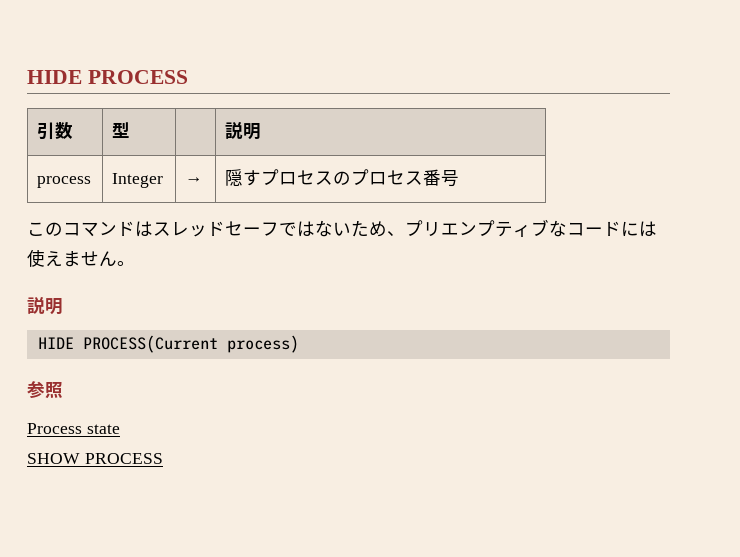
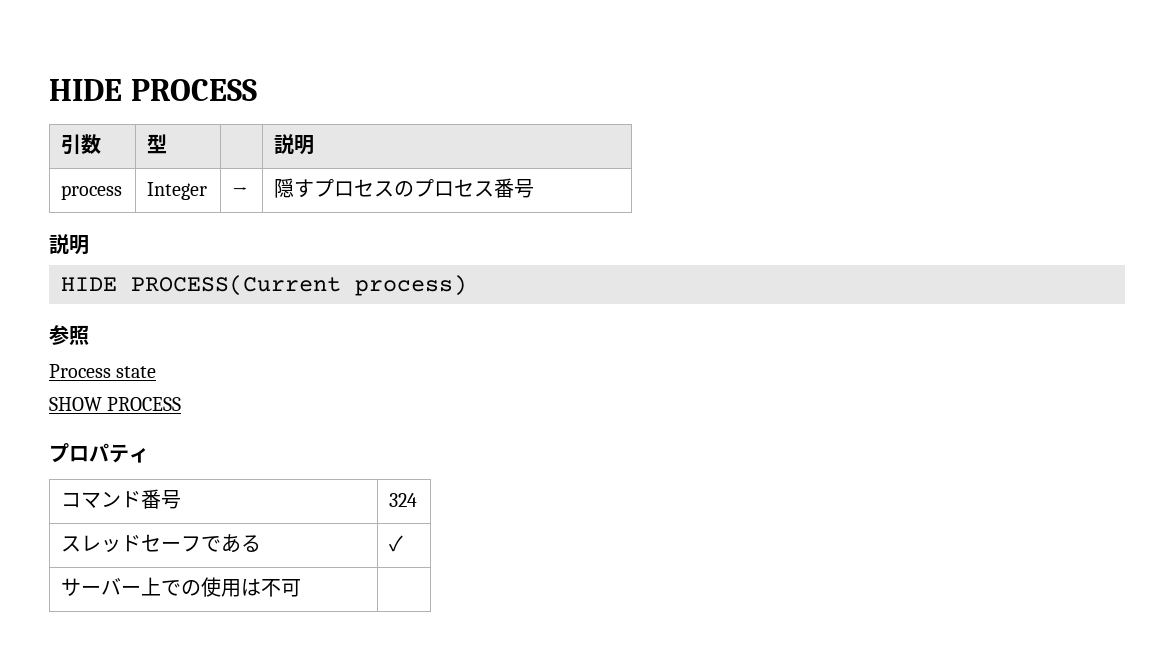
- このコマンドはスレッドセーフではないため、プリエンプティブなコードには使えません。
+ プロパティ
+ コマンド番号 | 324
+ スレッドセーフである | ✓
+ サーバー上での使用は不可 |

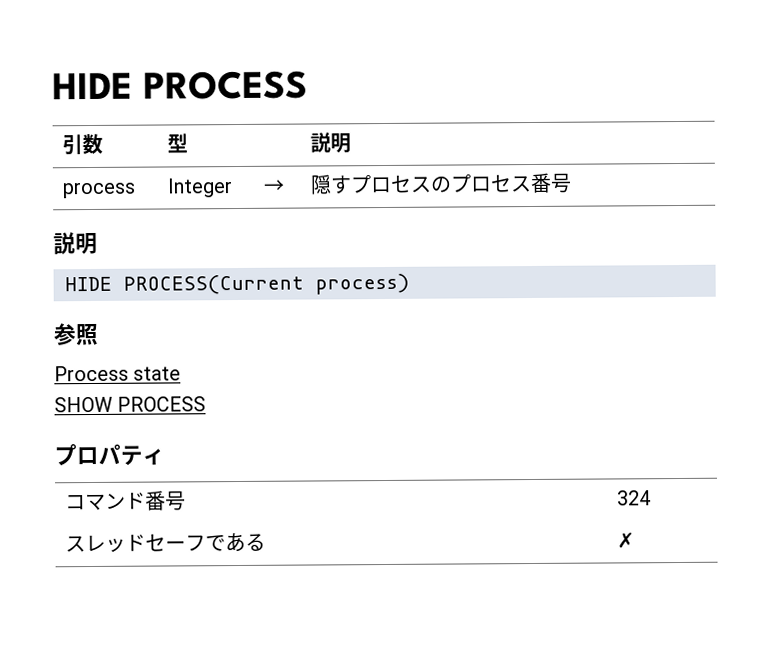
- スレッドセーフである | ✓
- サーバー上での使用は不可 |
+ スレッドセーフである | ✗

